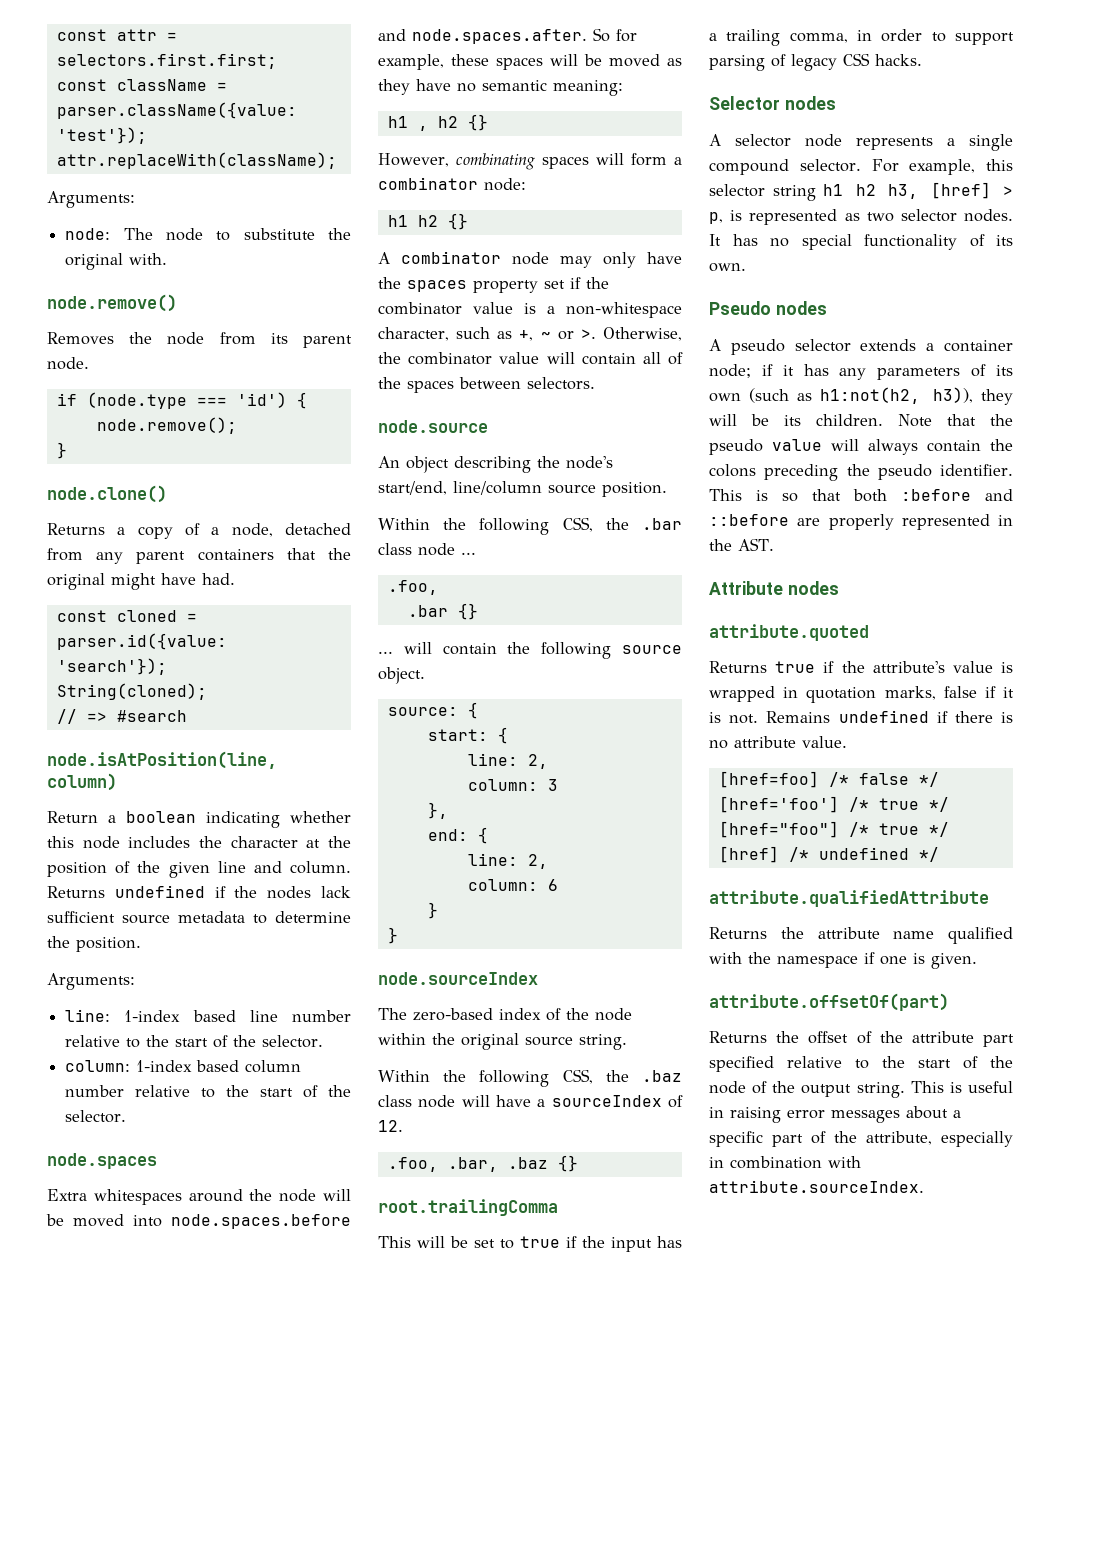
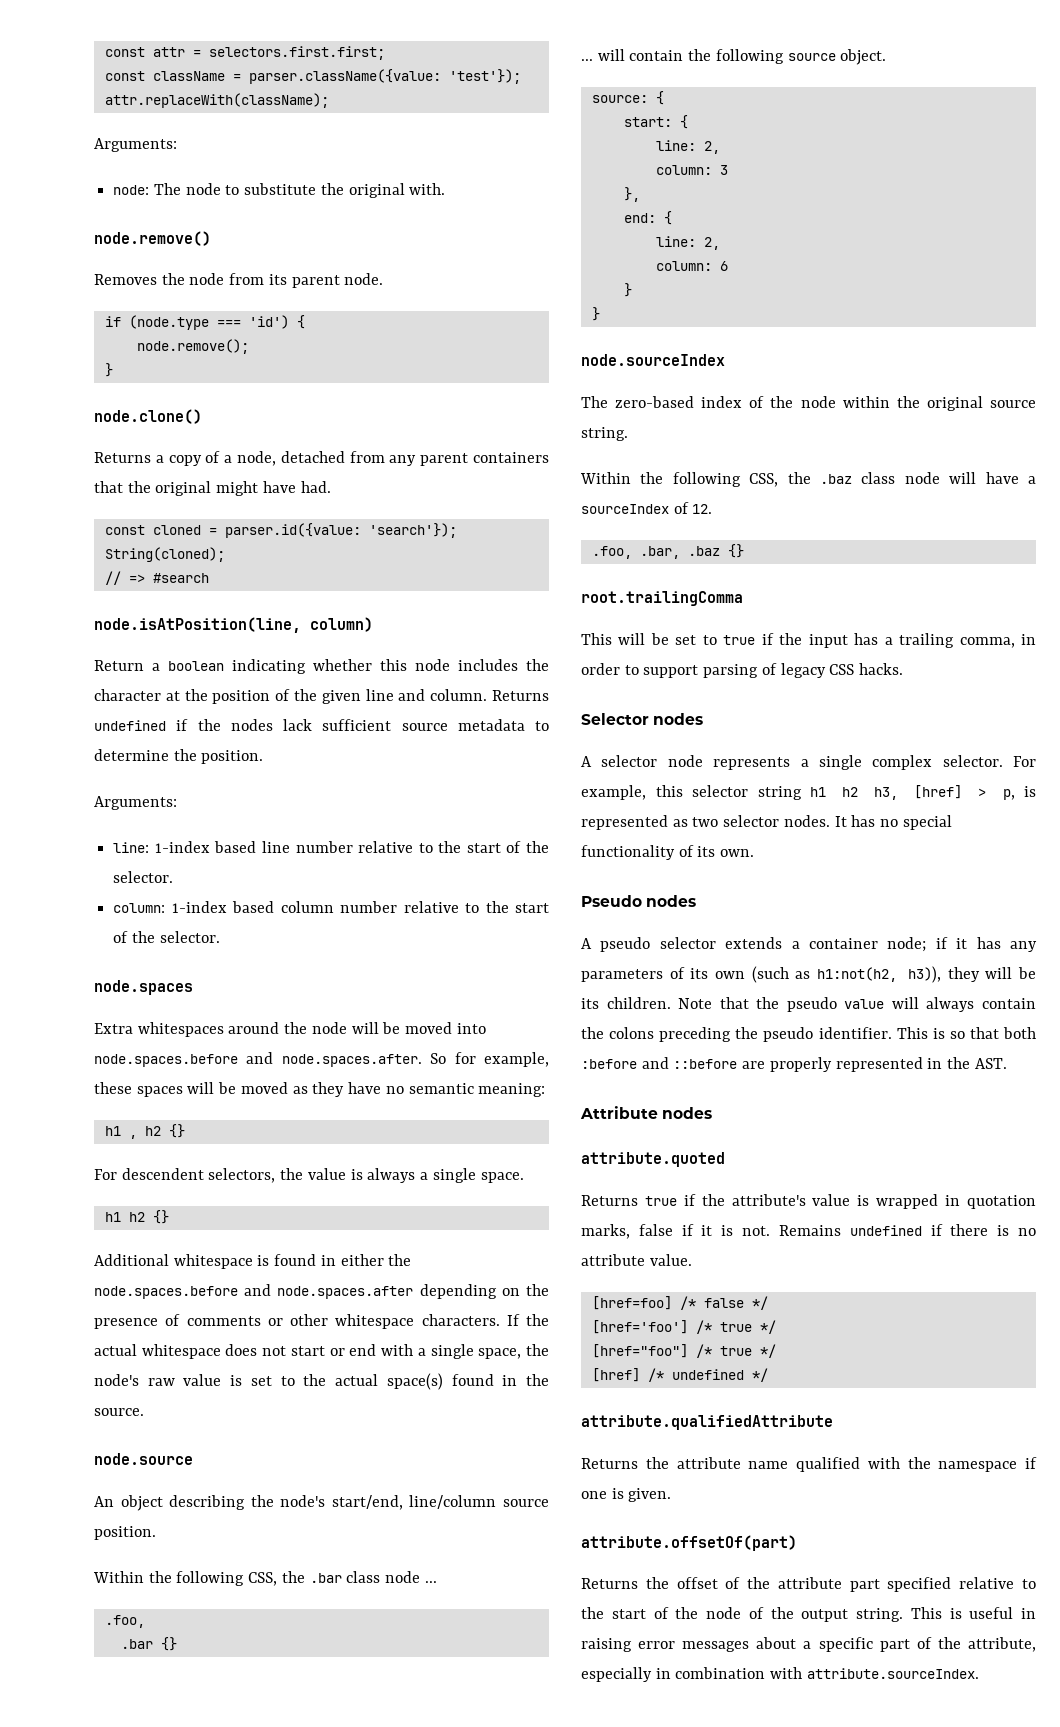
- However, combinating spaces will form a combinator node:
+ For descendent selectors, the value is always a single space.
  h1 h2 {}
- A combinator node may only have the spaces property set if the combinator value is a non-whitespace character, such as +, ~ or >. Otherwise, the combinator value will contain all of the spaces between selectors.
+ Additional whitespace is found in either the node.spaces.before and node.spaces.after depending on the presence of comments or other whitespace characters. If the actual whitespace does not start or end with a single space, the node's raw value is set to the actual space(s) found in the source.
- A selector node represents a single compound selector.
+ A selector node represents a single complex selector.

